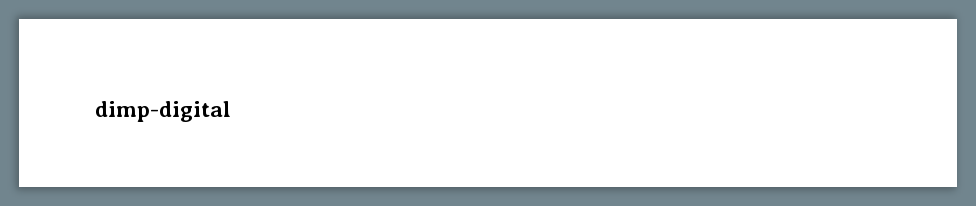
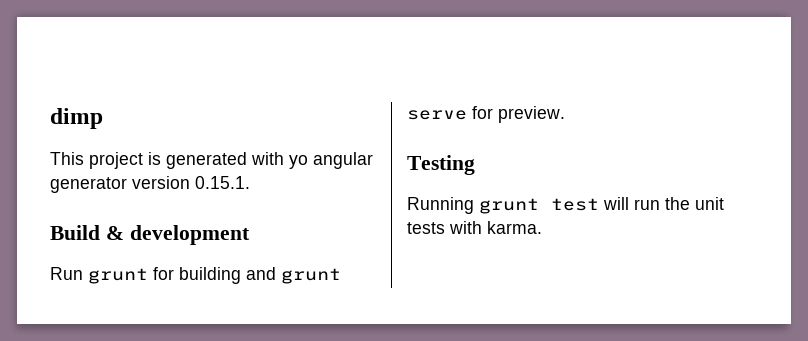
- dimp-digital
+ dimp
+ This project is generated with yo angular generator version 0.15.1.
+ Build & development
+ Run grunt for building and grunt serve for preview.
+ Testing
+ Running grunt test will run the unit tests with karma.

